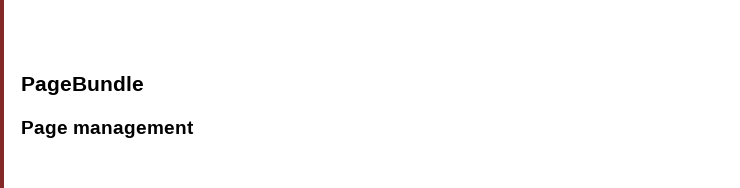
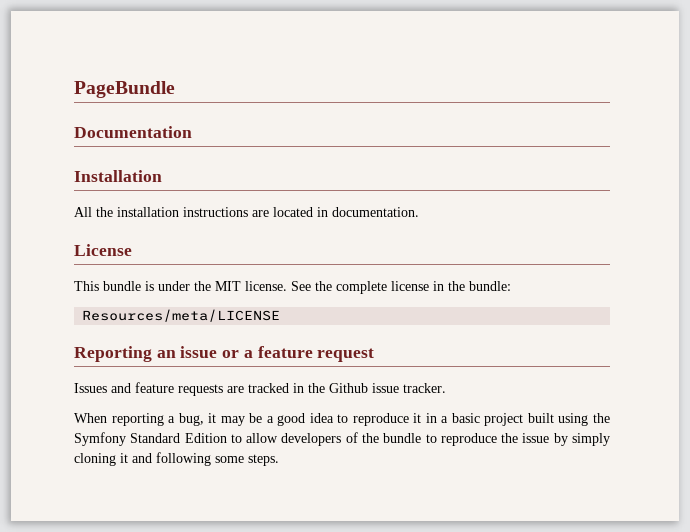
- Page management
+ Documentation
+ Installation
+ All the installation instructions are located in documentation.
+ License
+ This bundle is under the MIT license. See the complete license in the bundle:
+ Resources/meta/LICENSE
+ Reporting an issue or a feature request
+ Issues and feature requests are tracked in the Github issue tracker.
+ When reporting a bug, it may be a good idea to reproduce it in a basic project built using the Symfony Standard Edition to allow developers of the bundle to reproduce the issue by simply cloning it and following some steps.

